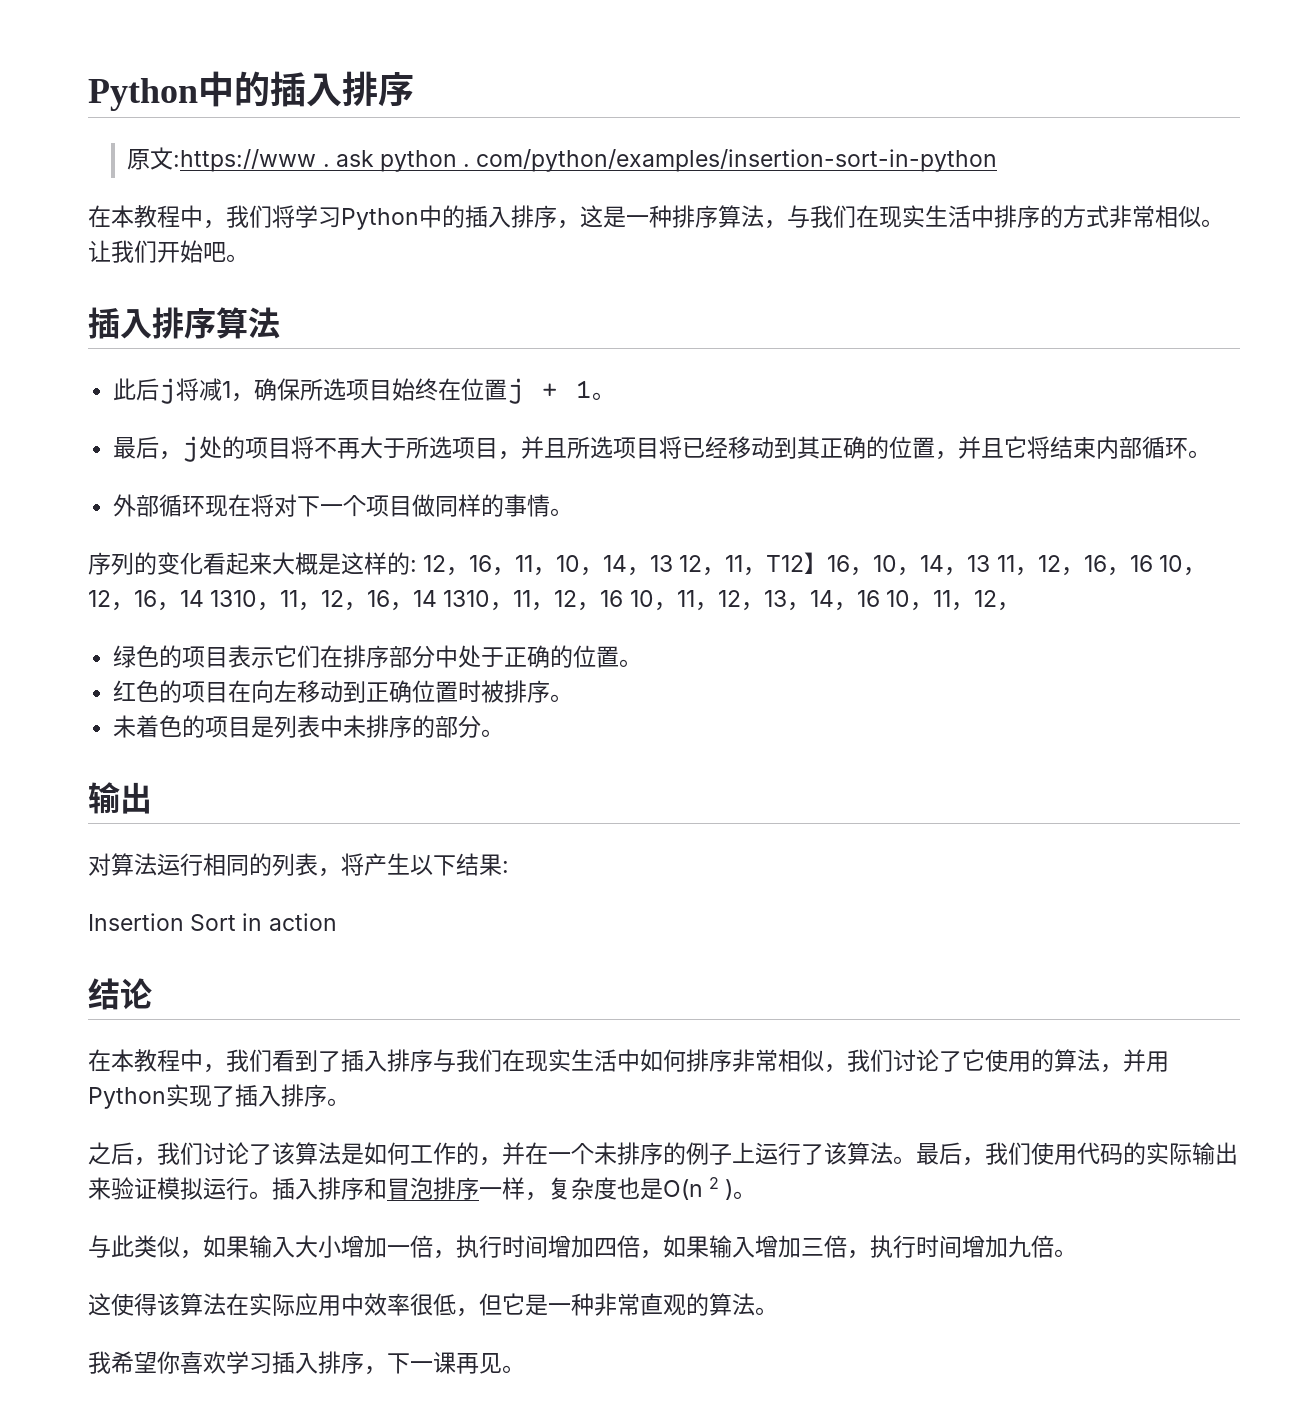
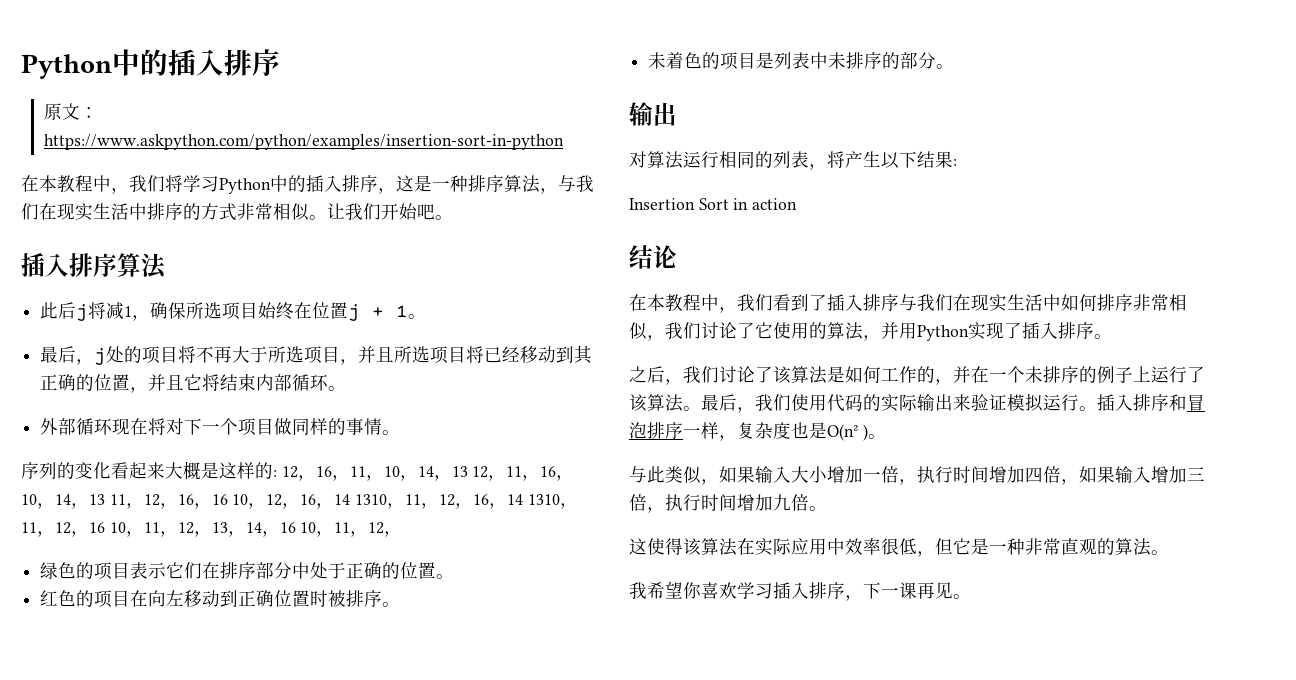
- 原文:https://www . ask python . com/python/examples/insertion-sort-in-python
+ 原文：https://www.askpython.com/python/examples/insertion-sort-in-python
- 12，16，11，10，14，13 12，11，T12】16，10，14，13 11，12，16，16 10，12，16，14 1310，11，12，16，14 1310，11，12，16 10，11，12，13，14，16 10，11，12，
+ 12，16，11，10，14，13 12，11，16，10，14，13 11，12，16，16 10，12，16，14 1310，11，12，16，14 1310，11，12，16 10，11，12，13，14，16 10，11，12，
- 插入排序和冒泡排序一样，复杂度也是O(n 2 )。
+ 插入排序和冒泡排序一样，复杂度也是O(n² )。

